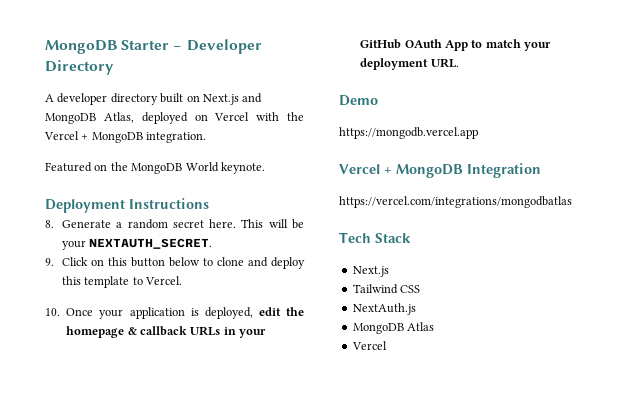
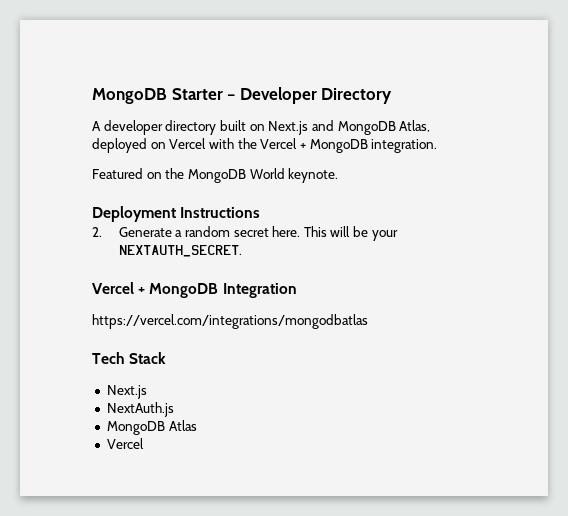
- 8. Generate a random secret here.
+ 2. Generate a random secret here.
- 9. Click on this button below to clone and deploy this template to Vercel.
- 10. Once your application is deployed, edit the homepage & callback URLs in your GitHub OAuth App to match your deployment URL.
- Demo
- https://mongodb.vercel.app
- Tailwind CSS

